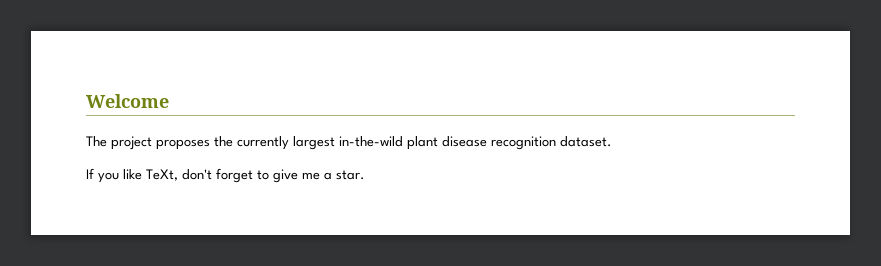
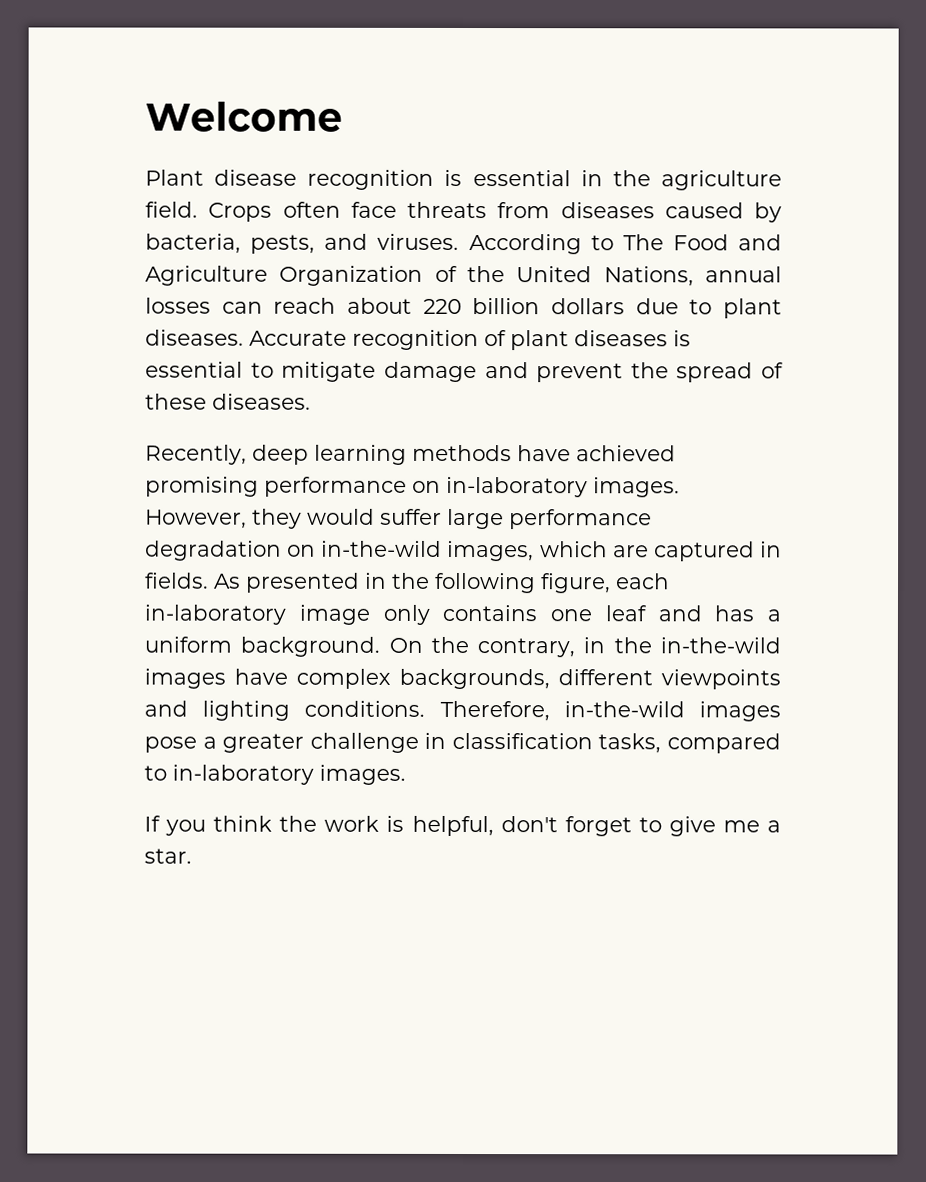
- The project proposes the currently largest in-the-wild plant disease recognition dataset.
- If you like TeXt, don't forget to give me a star.
+ Plant disease recognition is essential in the agriculture field. Crops often face threats from diseases caused by bacteria, pests, and viruses. According to The Food and Agriculture Organization of the United Nations, annual losses can reach about 220 billion dollars due to plant diseases. Accurate recognition of plant diseases is essential to mitigate damage and prevent the spread of these diseases.
+ Recently, deep learning methods have achieved promising performance on in-laboratory images. However, they would suffer large performance degradation on in-the-wild images, which are captured in fields. As presented in the following figure, each in-laboratory image only contains one leaf and has a uniform background. On the contrary, in the in-the-wild images have complex backgrounds, different viewpoints and lighting conditions. Therefore, in-the-wild images pose a greater challenge in classification tasks, compared to in-laboratory images.
+ If you think the work is helpful, don't forget to give me a star.

